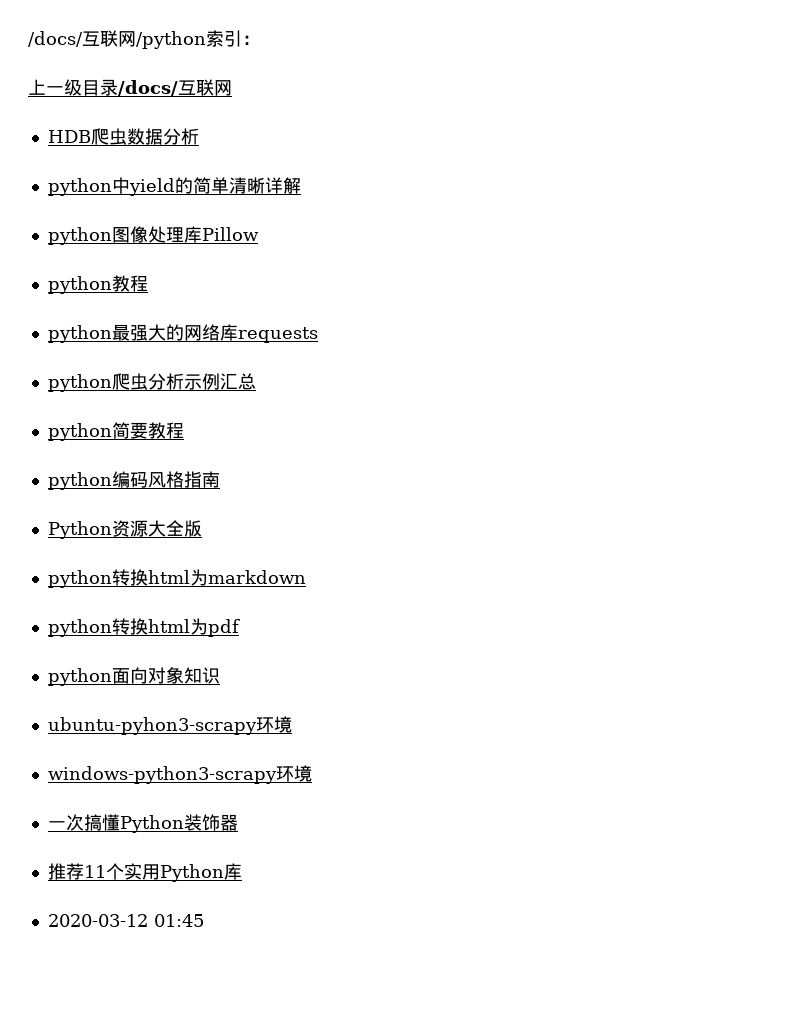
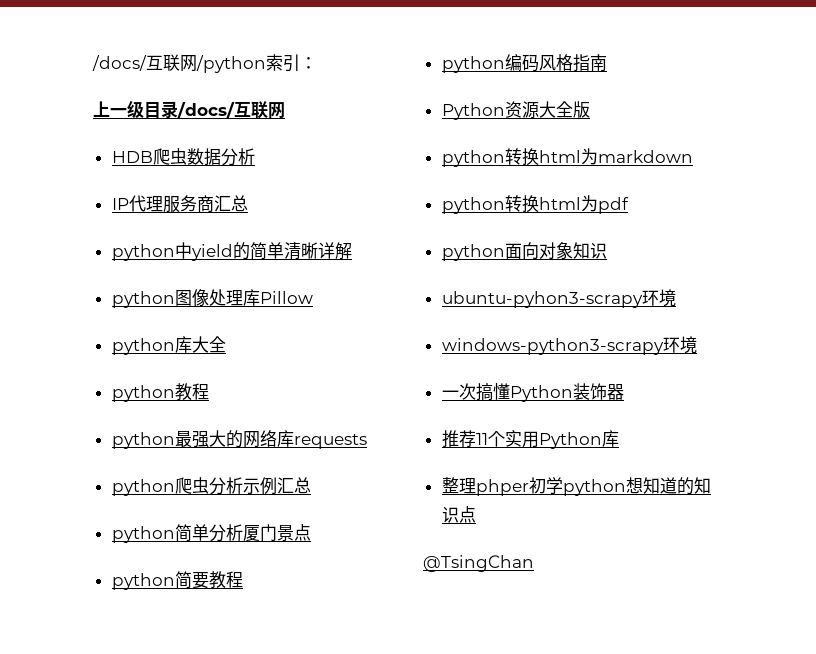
+ IP代理服务商汇总
+ python库大全
+ python简单分析厦门景点
- 2020-03-12 01:45
+ 整理phper初学python想知道的知识点
+ @TsingChan

